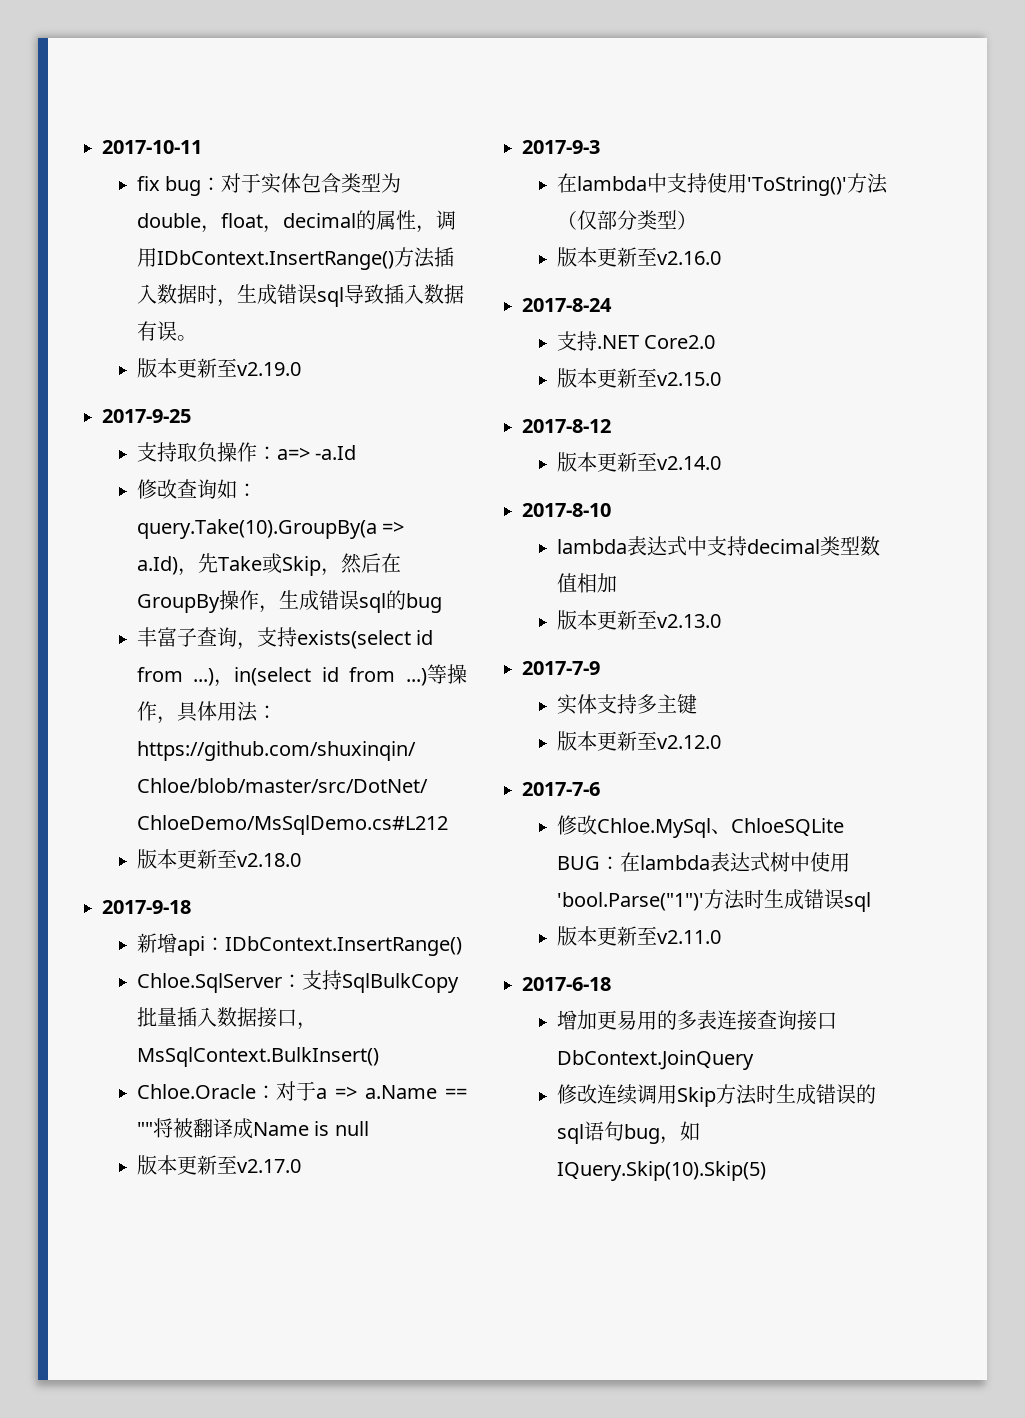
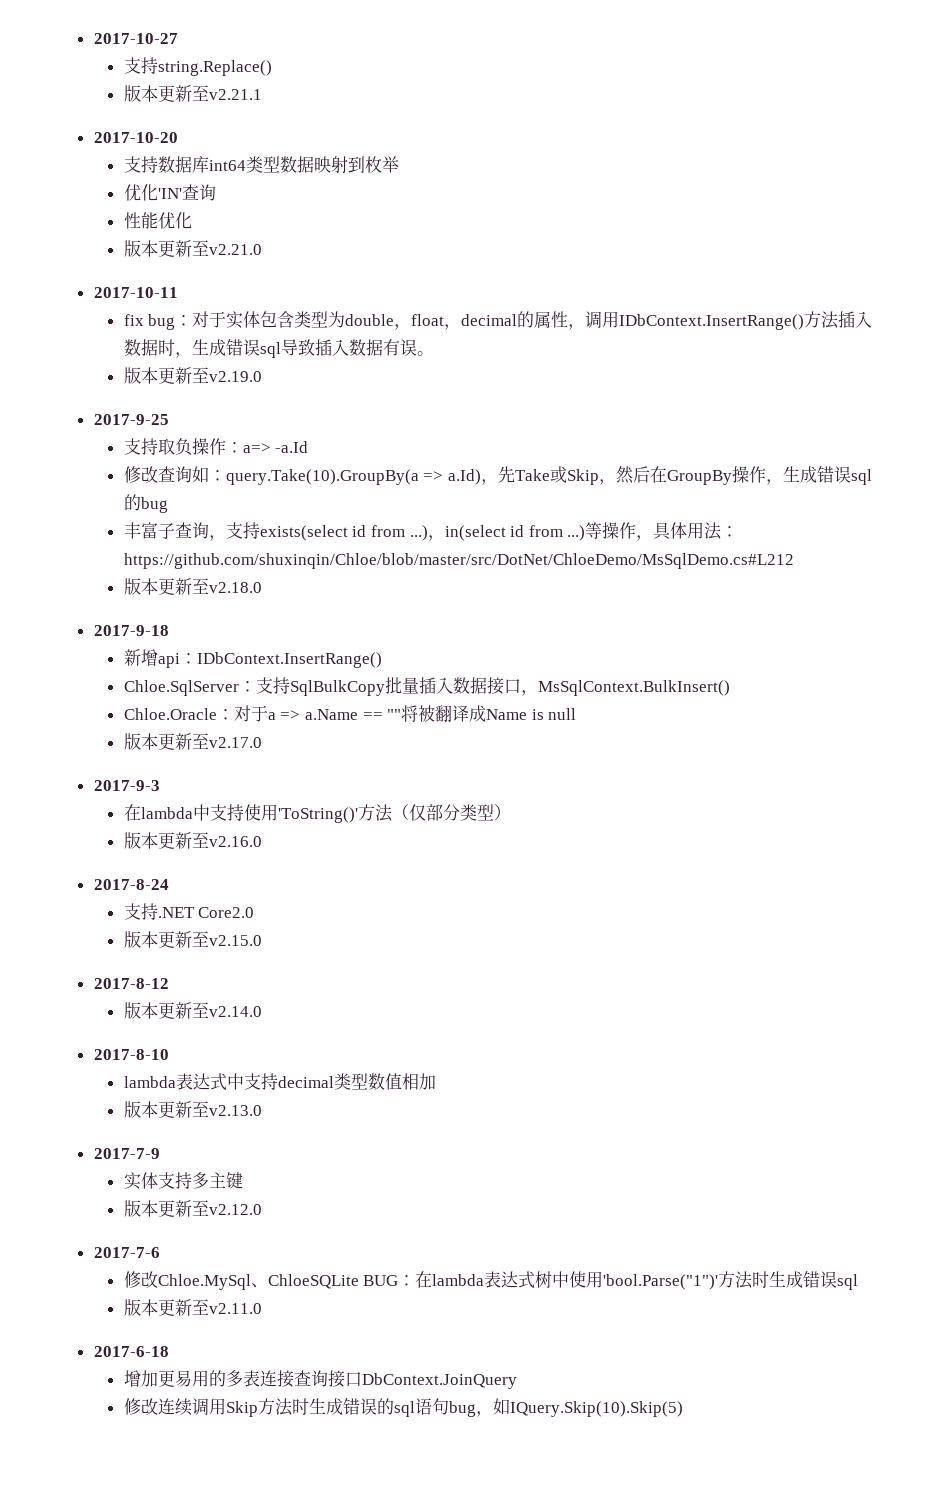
+ 2017-10-27
+ 支持string.Replace()
+ 版本更新至v2.21.1
+ 2017-10-20
+ 支持数据库int64类型数据映射到枚举
+ 优化'IN'查询
+ 性能优化
+ 版本更新至v2.21.0

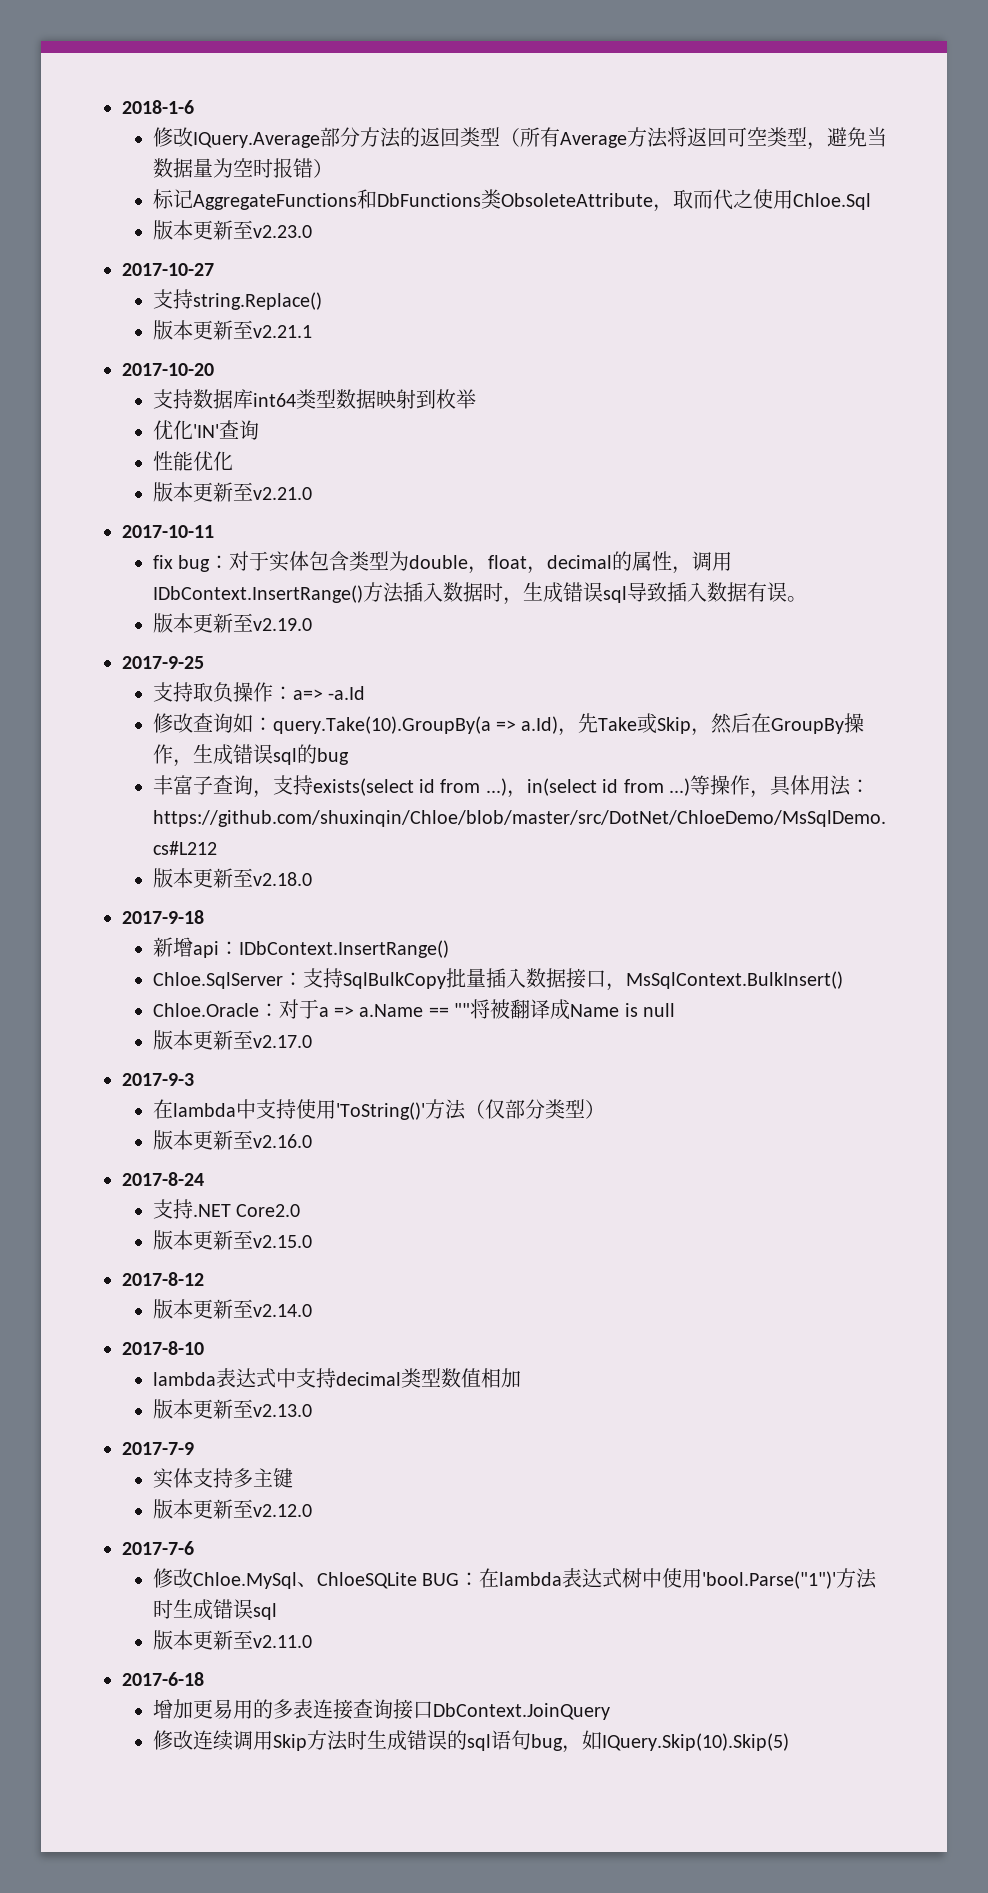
+ 2018-1-6
+ 修改IQuery.Average部分方法的返回类型（所有Average方法将返回可空类型，避免当数据量为空时报错）
+ 标记AggregateFunctions和DbFunctions类ObsoleteAttribute，取而代之使用Chloe.Sql
+ 版本更新至v2.23.0

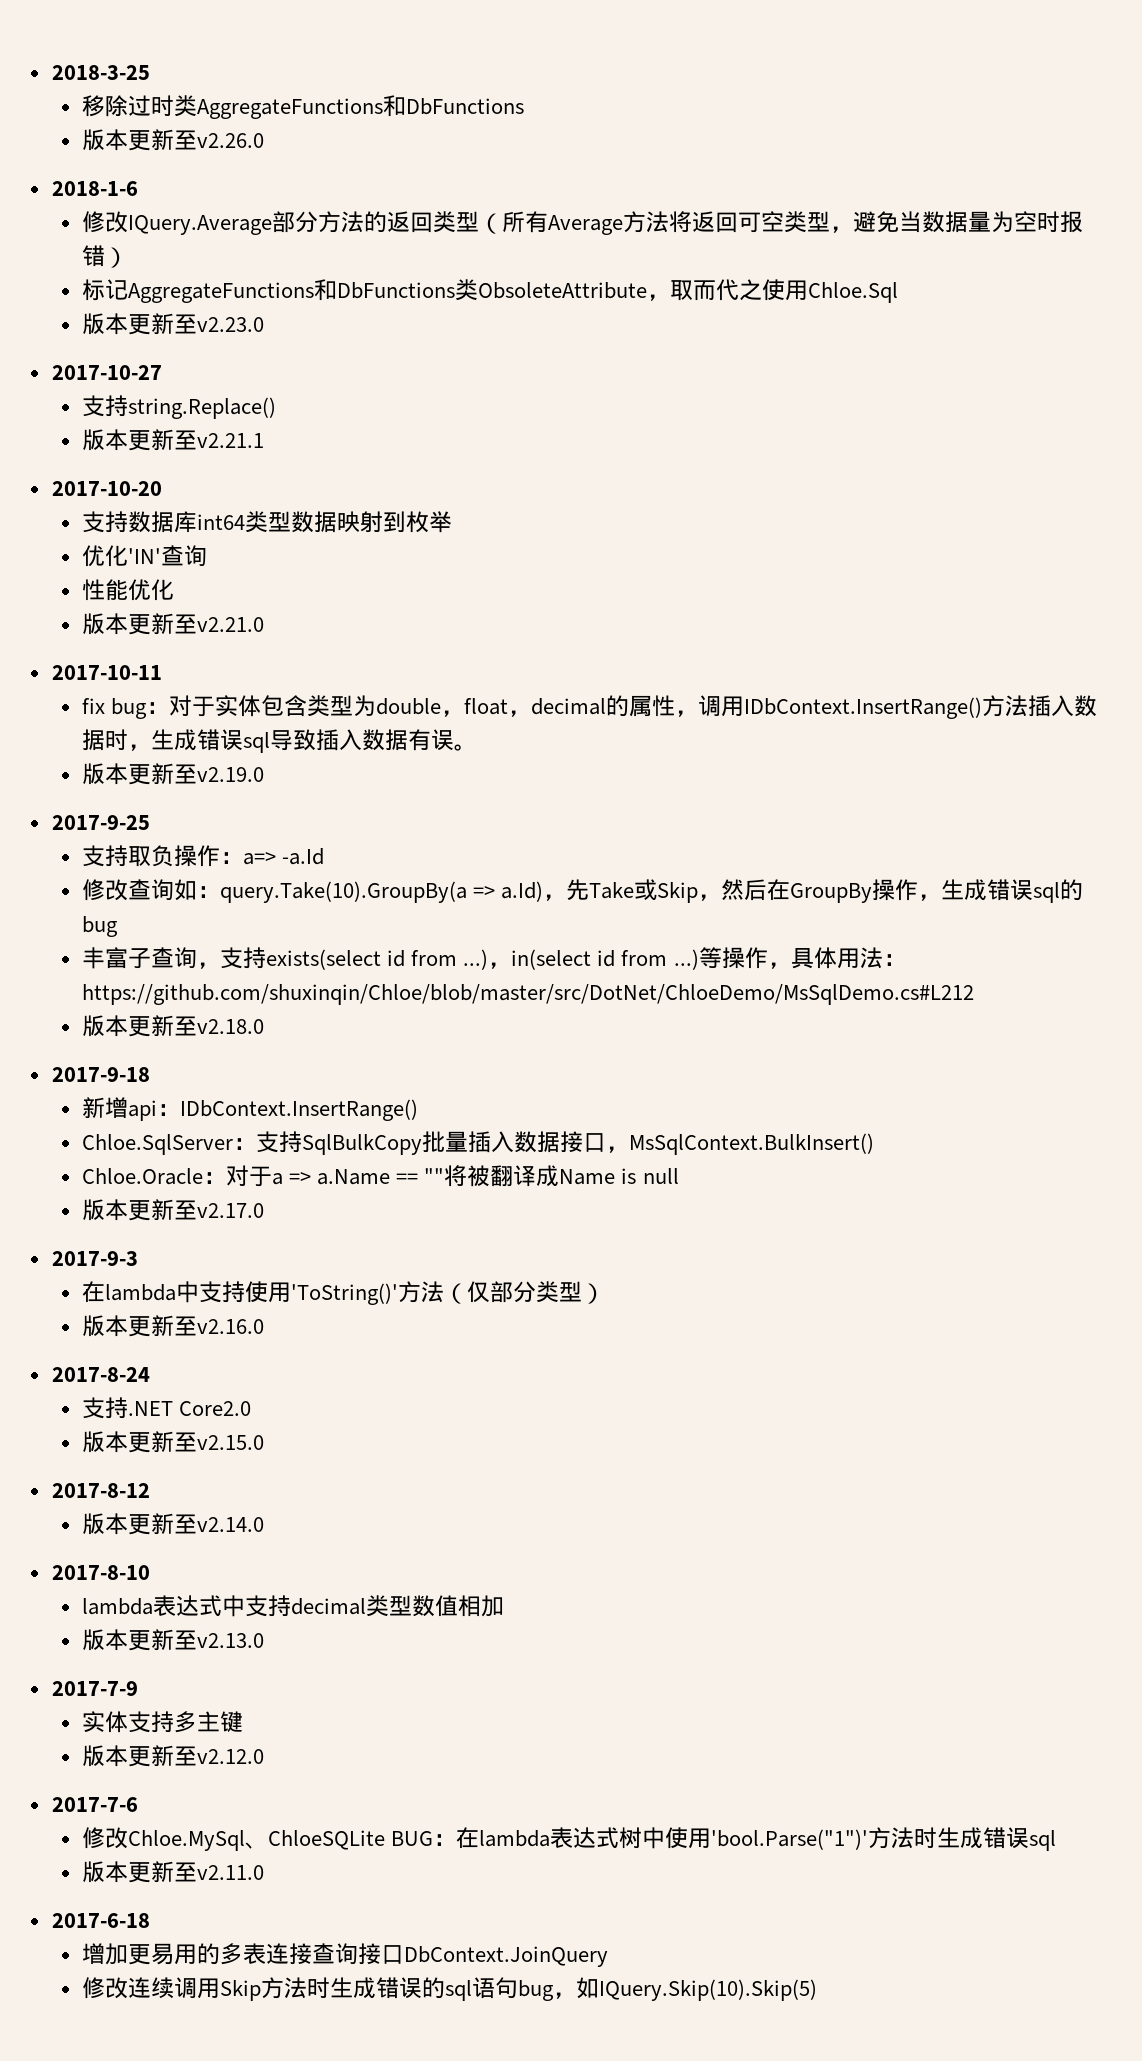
+ 2018-3-25
+ 移除过时类AggregateFunctions和DbFunctions
+ 版本更新至v2.26.0

